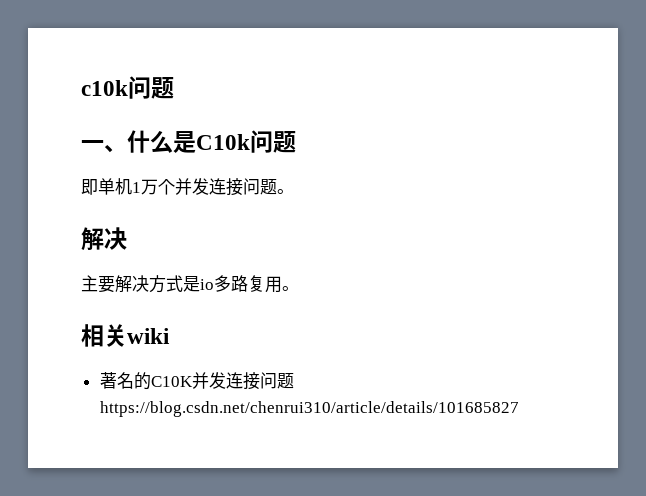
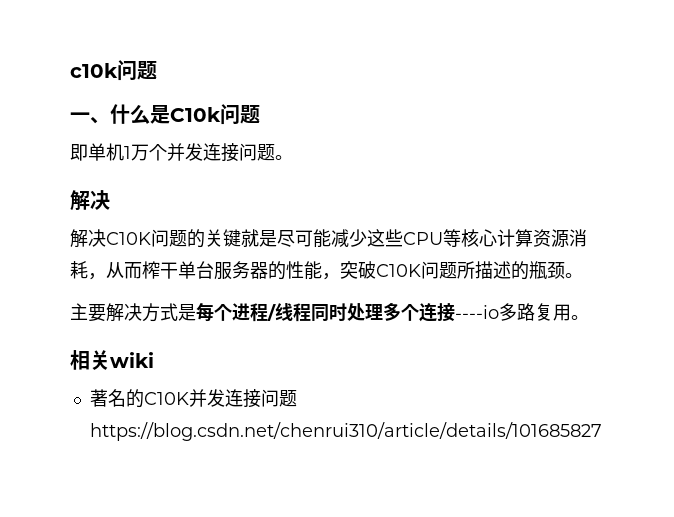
- 主要解决方式是io多路复用。
+ 解决C10K问题的关键就是尽可能减少这些CPU等核心计算资源消耗，从而榨干单台服务器的性能，突破C10K问题所描述的瓶颈。
+ 主要解决方式是每个进程/线程同时处理多个连接----io多路复用。

